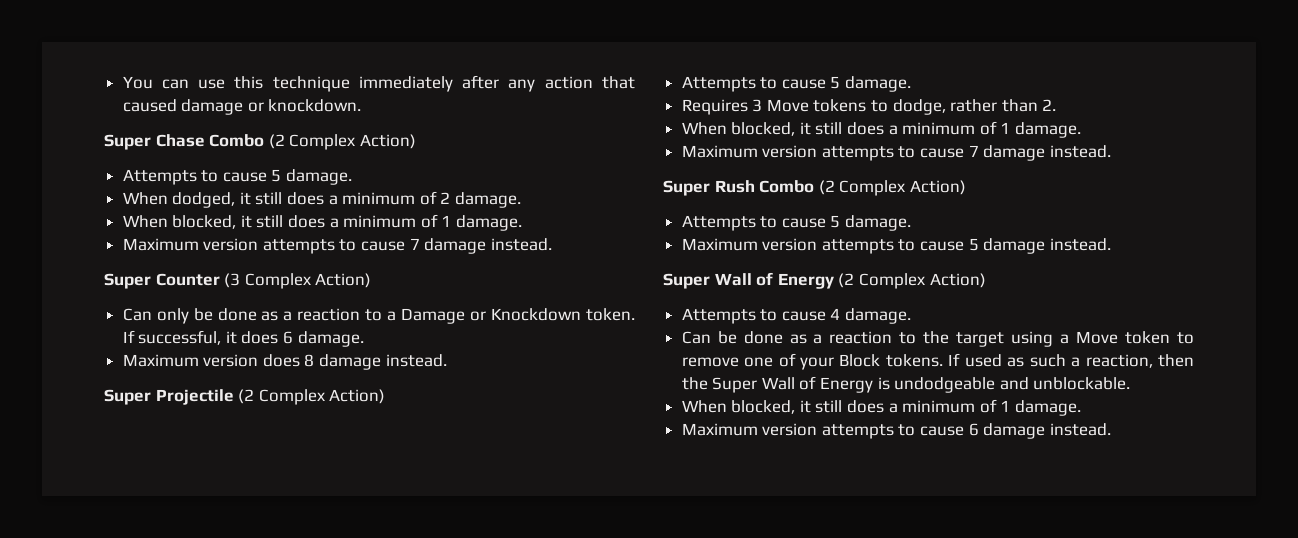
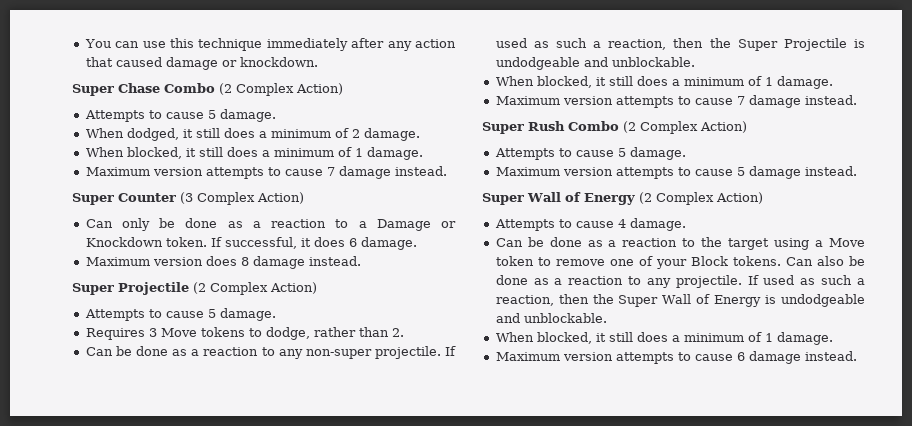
+ Can be done as a reaction to any non-super projectile. If used as such a reaction, then the Super Projectile is undodgeable and unblockable.
+ Can also be done as a reaction to any projectile.

